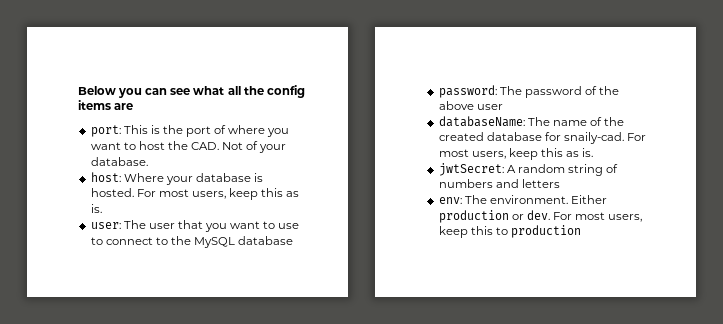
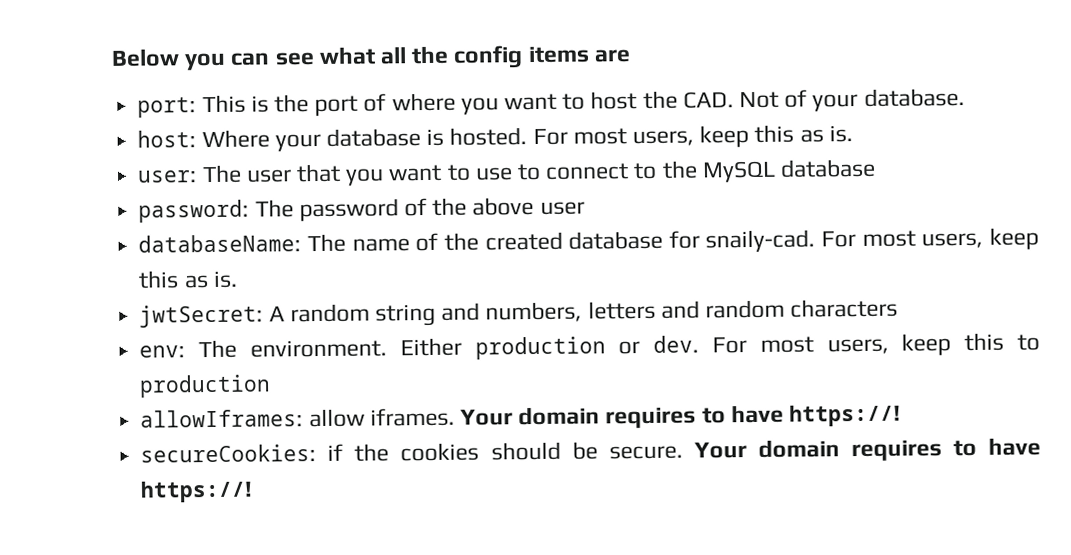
- jwtSecret: A random string of numbers and letters
+ jwtSecret: A random string and numbers, letters and random characters
+ allowIframes: allow iframes. Your domain requires to have https://!
+ secureCookies: if the cookies should be secure. Your domain requires to have https://!

